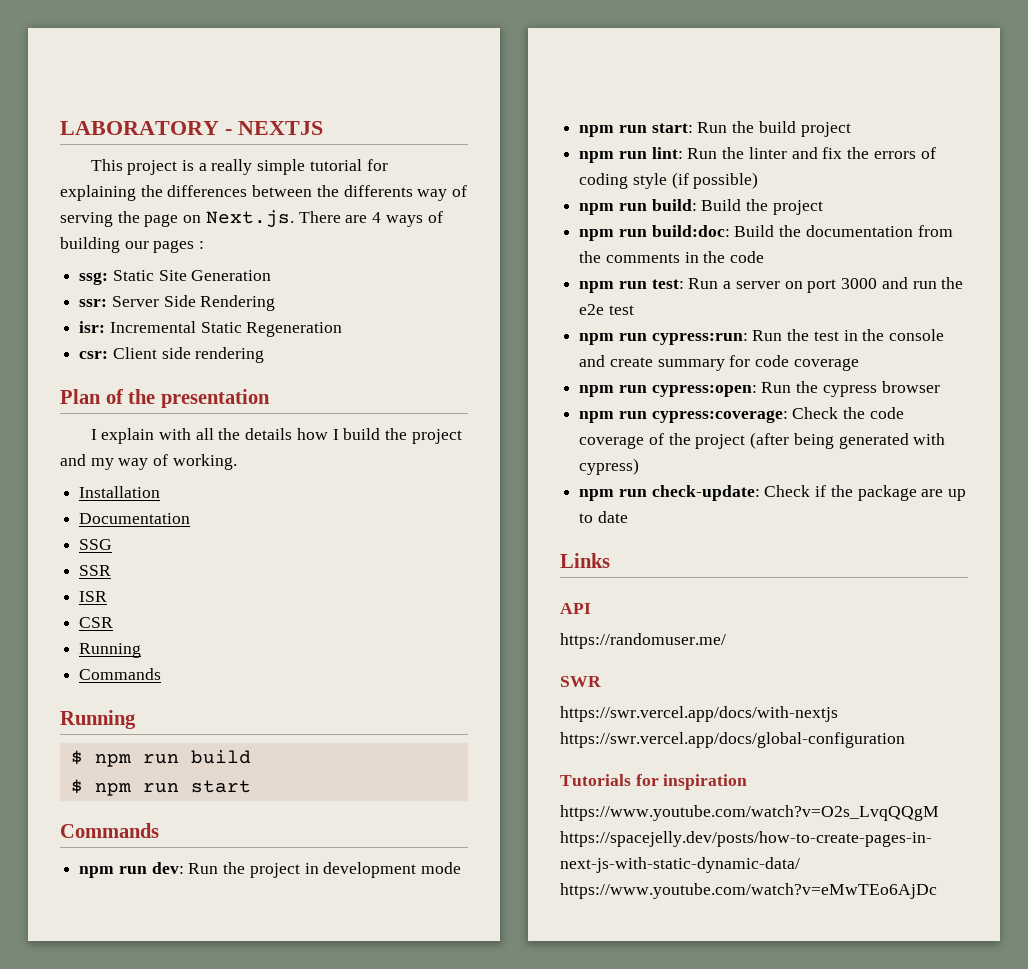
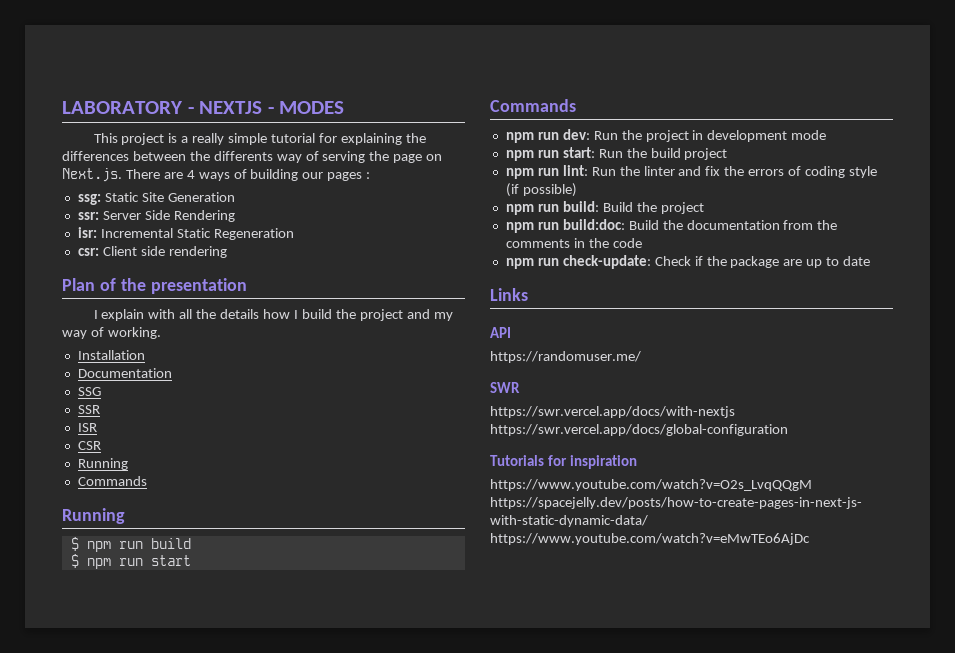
- LABORATORY - NEXTJS
+ LABORATORY - NEXTJS - MODES
- npm run test: Run a server on port 3000 and run the e2e test
- npm run cypress:run: Run the test in the console and create summary for code coverage
- npm run cypress:open: Run the cypress browser
- npm run cypress:coverage: Check the code coverage of the project (after being generated with cypress)

